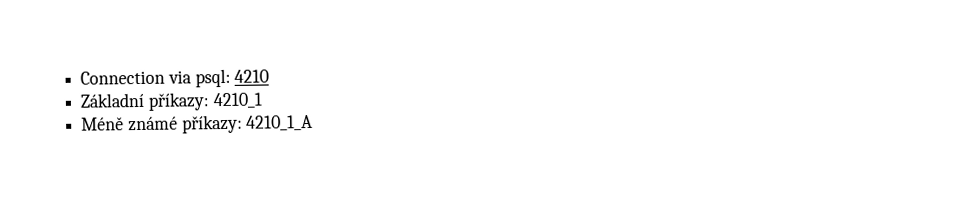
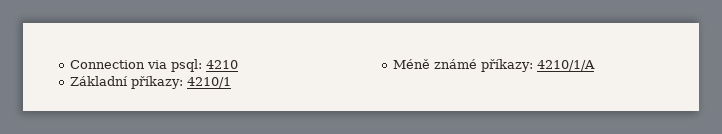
- Základní příkazy: 4210_1
+ Základní příkazy: 4210/1
- Méně známé příkazy: 4210_1_A
+ Méně známé příkazy: 4210/1/A

